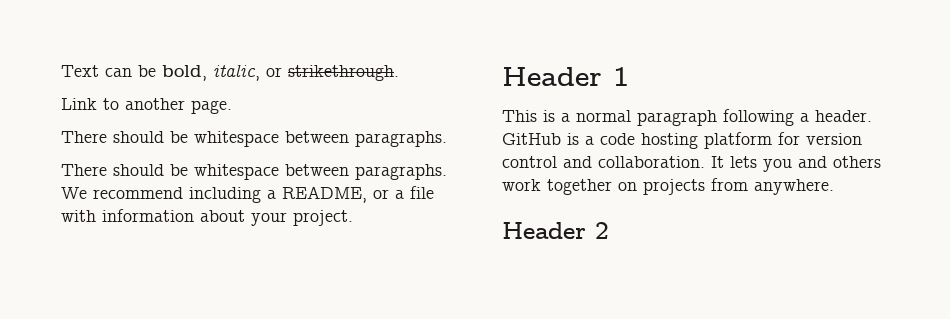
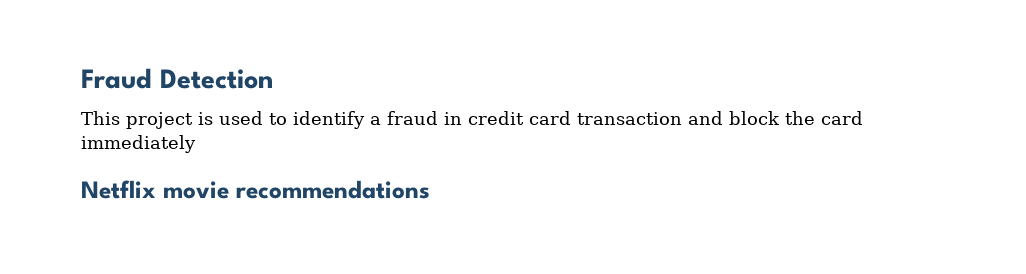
- Text can be bold, italic, or strikethrough.
- Link to another page.
- There should be whitespace between paragraphs.
- There should be whitespace between paragraphs. We recommend including a README, or a file with information about your project.
- Header 1
- This is a normal paragraph following a header. GitHub is a code hosting platform for version control and collaboration. It lets you and others work together on projects from anywhere.
- Header 2
+ Fraud Detection
+ This project is used to identify a fraud in credit card transaction and block the card immediately
+ Netflix movie recommendations

